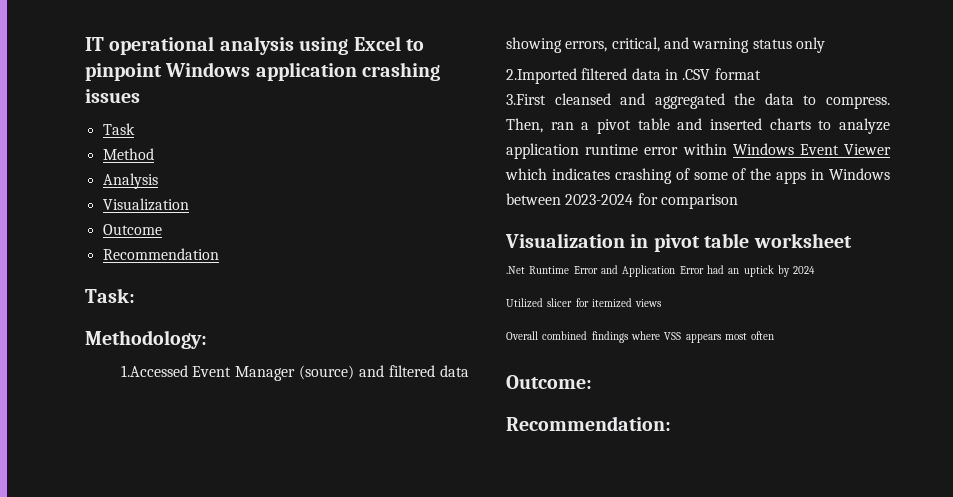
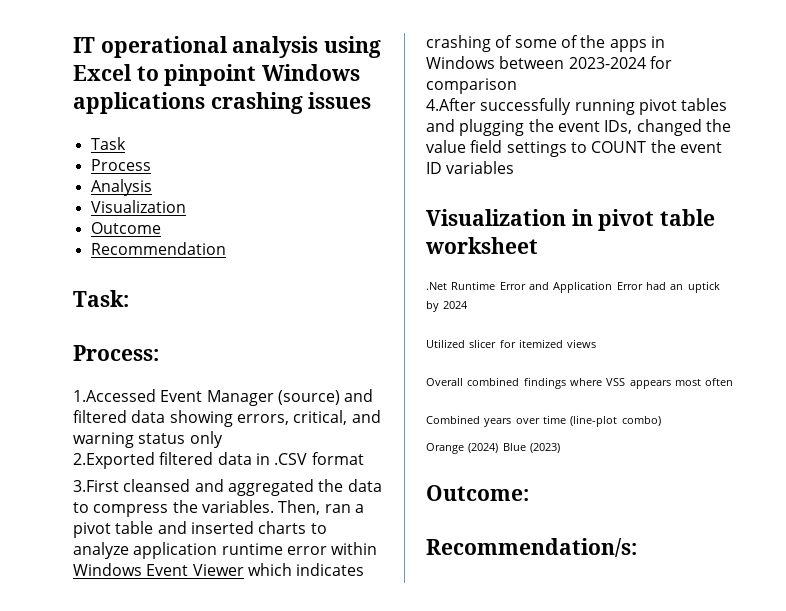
- IT operational analysis using Excel to pinpoint Windows application crashing issues
+ IT operational analysis using Excel to pinpoint Windows applications crashing issues
- Method
+ Process
- Methodology:
+ Process:
- 2.Imported filtered data in .CSV format
+ 2.Exported filtered data in .CSV format
- 3.First cleansed and aggregated the data to compress.
+ 3.First cleansed and aggregated the data to compress the variables.
+ 4.After successfully running pivot tables and plugging the event IDs, changed the value field settings to COUNT the event ID variables
+ Combined years over time (line-plot combo)
+ Orange (2024) Blue (2023)
- Recommendation:
+ Recommendation/s:

